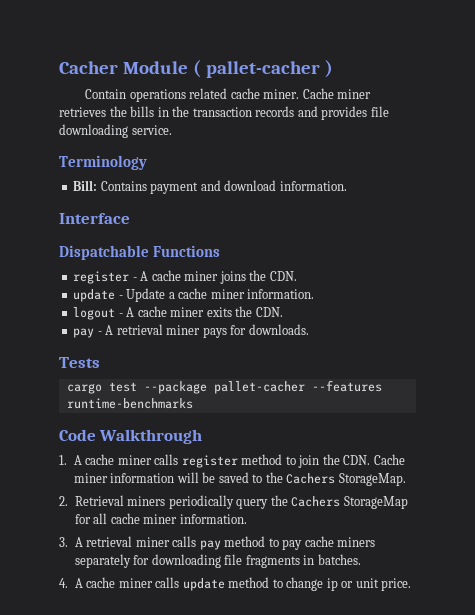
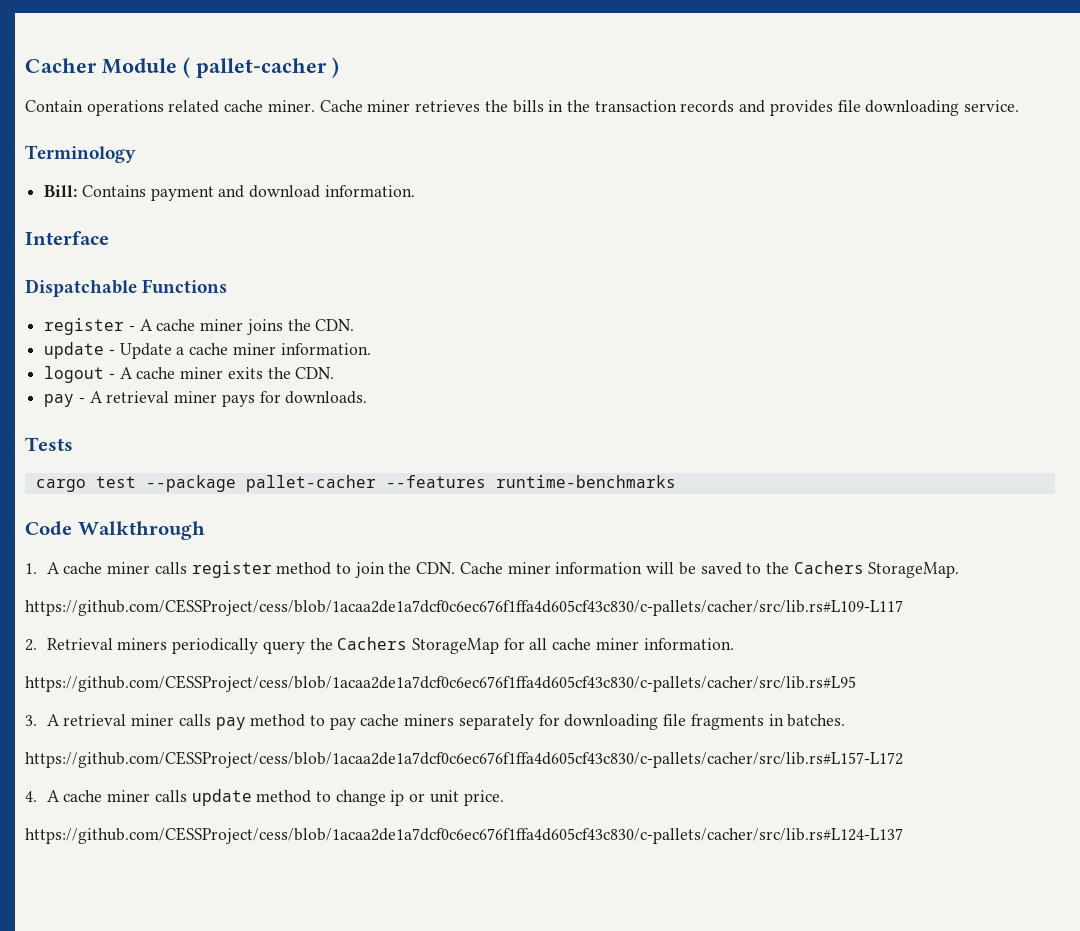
+ https://github.com/CESSProject/cess/blob/1acaa2de1a7dcf0c6ec676f1ffa4d605cf43c830/c-pallets/cacher/src/lib.rs#L109-L117
+ https://github.com/CESSProject/cess/blob/1acaa2de1a7dcf0c6ec676f1ffa4d605cf43c830/c-pallets/cacher/src/lib.rs#L95
+ https://github.com/CESSProject/cess/blob/1acaa2de1a7dcf0c6ec676f1ffa4d605cf43c830/c-pallets/cacher/src/lib.rs#L157-L172
+ https://github.com/CESSProject/cess/blob/1acaa2de1a7dcf0c6ec676f1ffa4d605cf43c830/c-pallets/cacher/src/lib.rs#L124-L137

